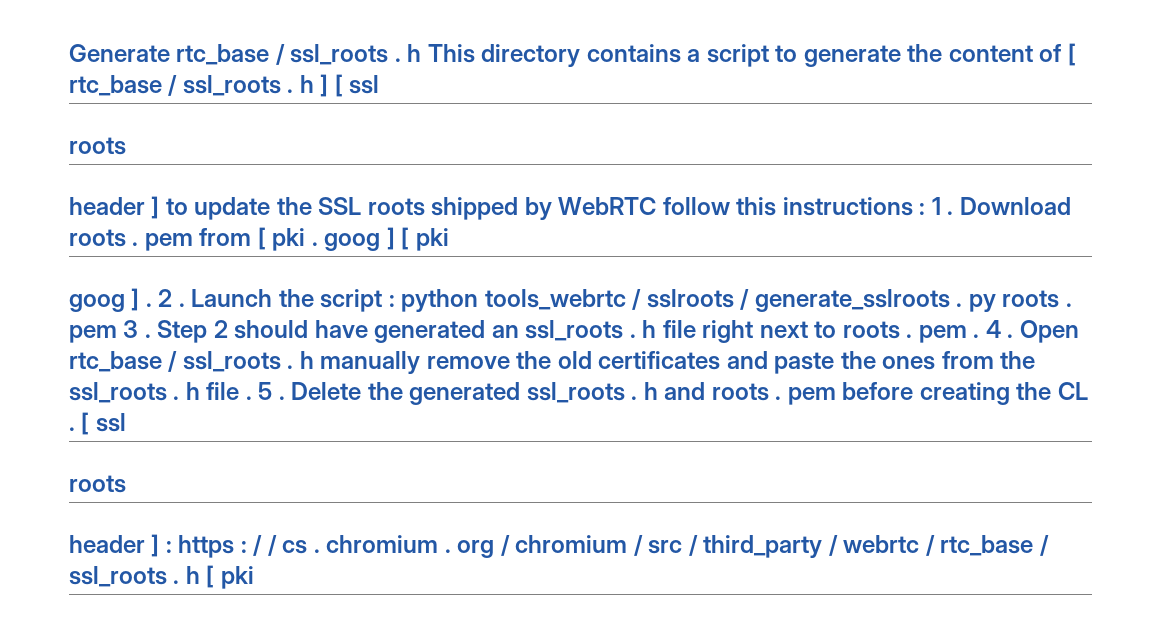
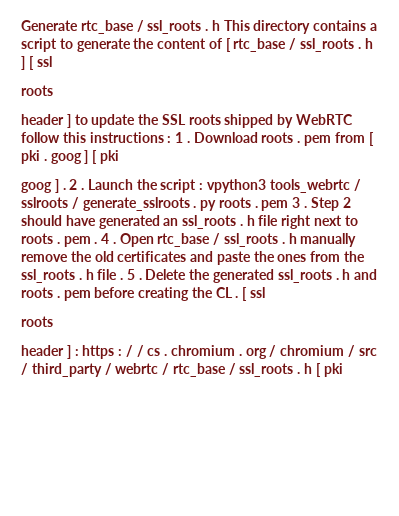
- Launch the script : python tools_webrtc / sslroots / generate_sslroots . py roots . pem 3 .
+ Launch the script : vpython3 tools_webrtc / sslroots / generate_sslroots . py roots . pem 3 .

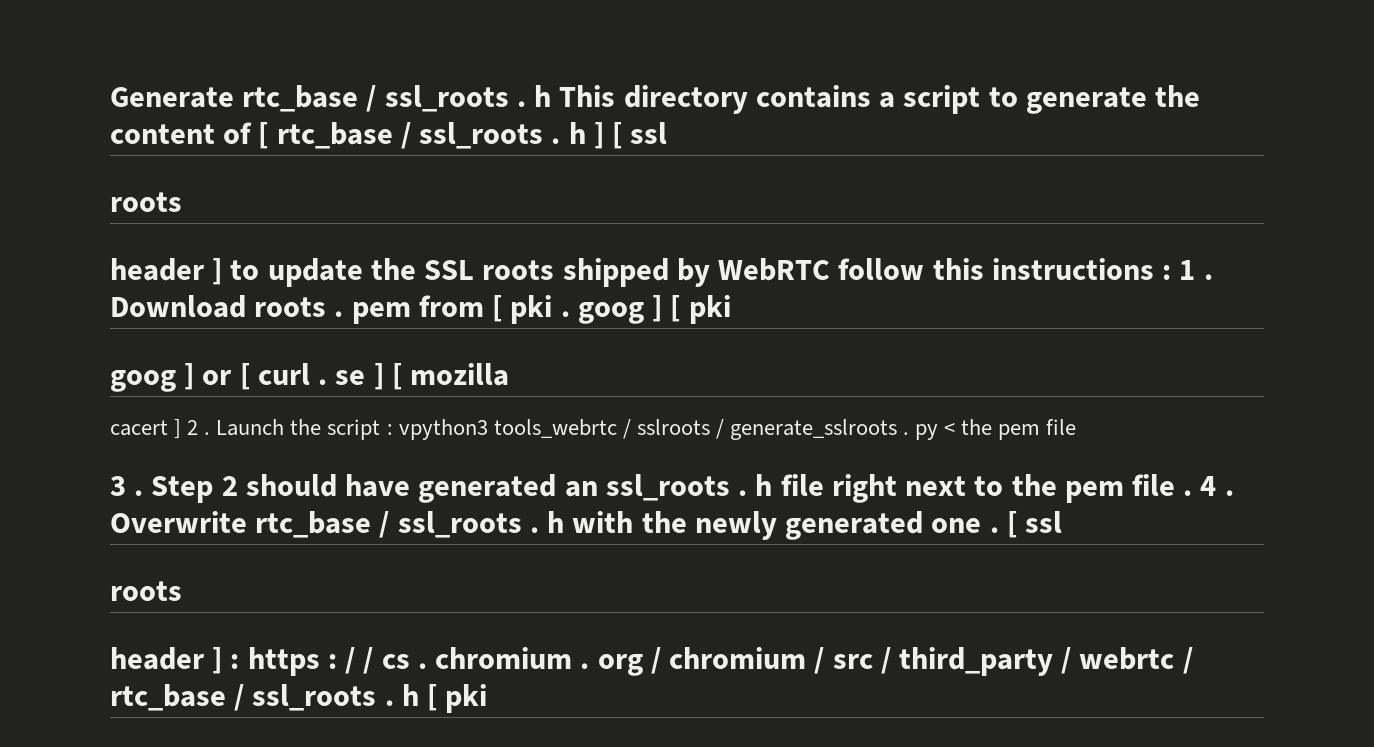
- goog ] . 2 .
+ goog ] or [ curl . se ] [ mozilla
+ cacert ] 2 .
- Launch the script : vpython3 tools_webrtc / sslroots / generate_sslroots . py roots . pem 3 .
+ Launch the script : vpython3 tools_webrtc / sslroots / generate_sslroots . py < the pem file
+ 3 .
- Step 2 should have generated an ssl_roots . h file right next to roots . pem .
+ Step 2 should have generated an ssl_roots . h file right next to the pem file .
- Open rtc_base / ssl_roots . h manually remove the old certificates and paste the ones from the ssl_roots . h file . 5 . Delete the generated ssl_roots . h and roots . pem before creating the CL .
+ Overwrite rtc_base / ssl_roots . h with the newly generated one .

